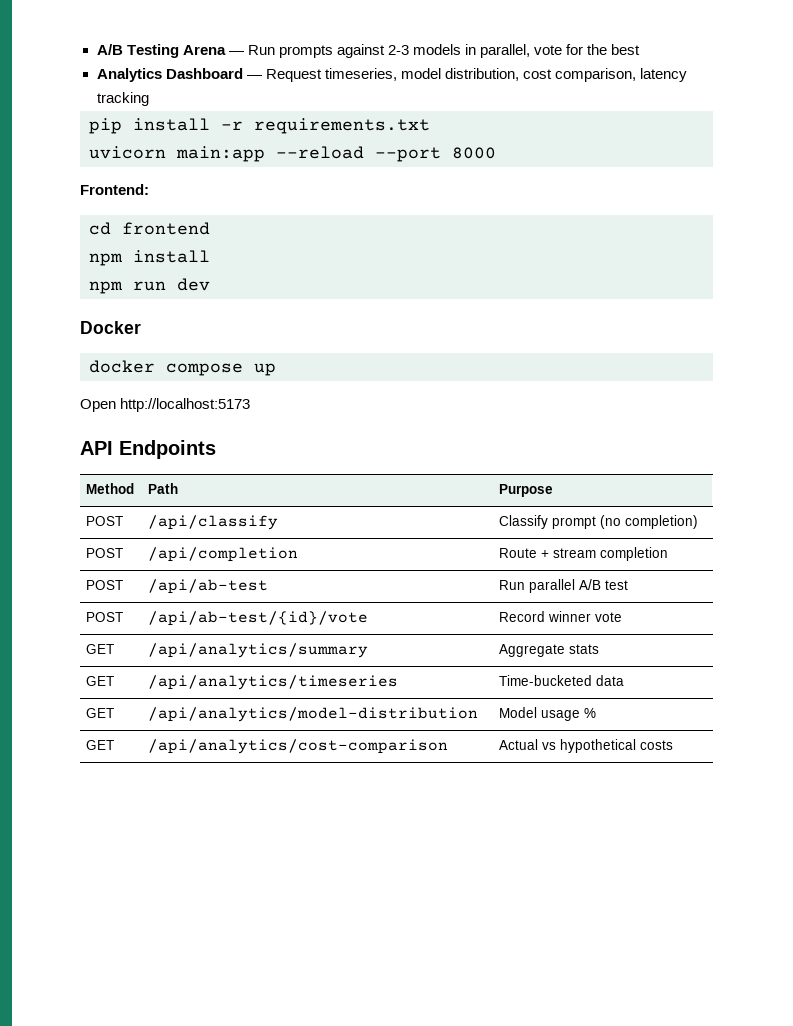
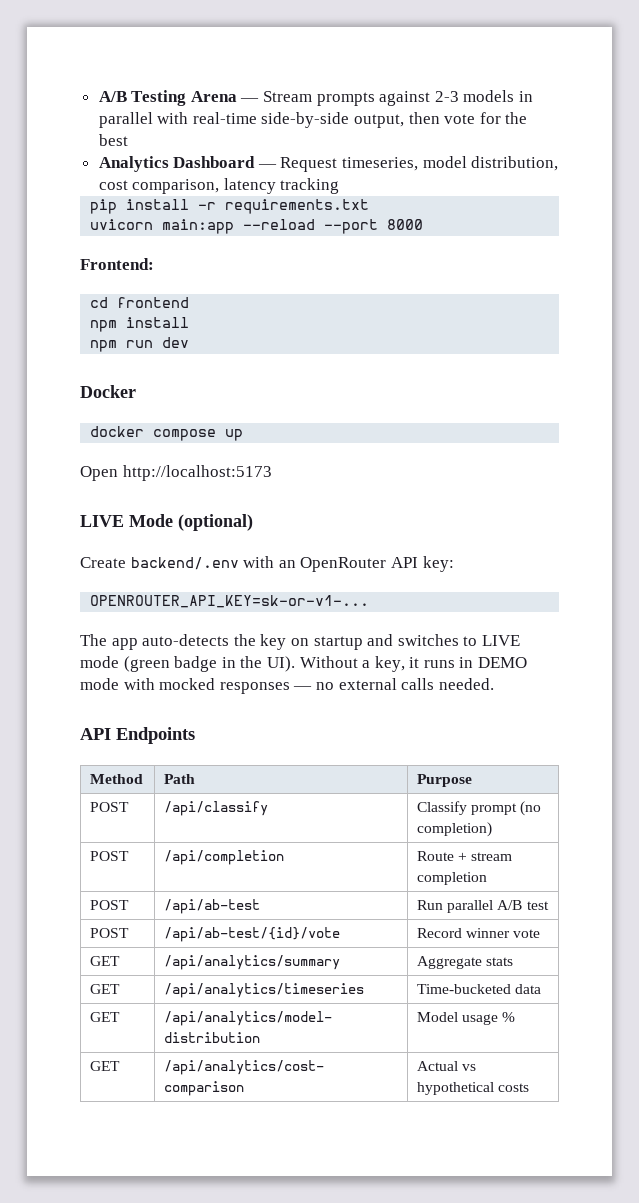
- A/B Testing Arena — Run prompts against 2-3 models in parallel, vote for the best
+ A/B Testing Arena — Stream prompts against 2-3 models in parallel with real-time side-by-side output, then vote for the best
+ LIVE Mode (optional)
+ Create backend/.env with an OpenRouter API key:
+ OPENROUTER_API_KEY=sk-or-v1-...
+ The app auto-detects the key on startup and switches to LIVE mode (green badge in the UI). Without a key, it runs in DEMO mode with mocked responses — no external calls needed.

